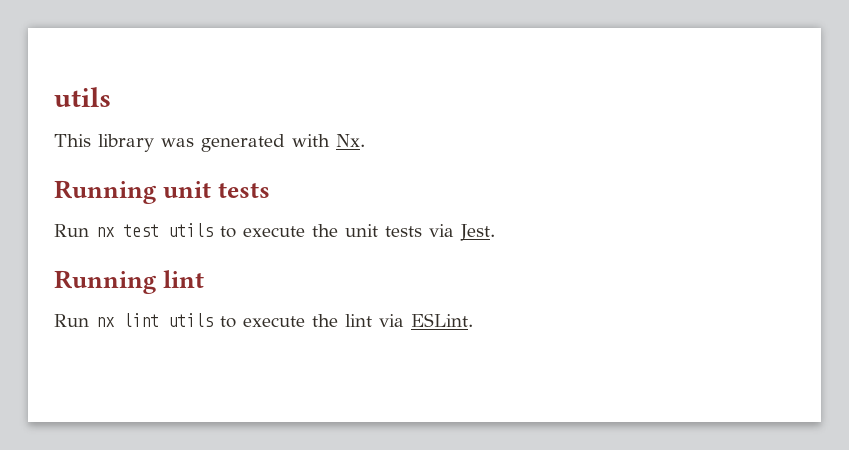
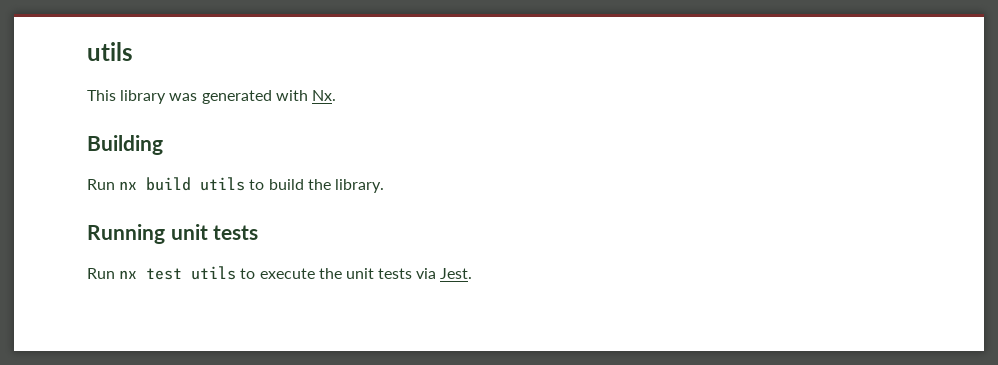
+ Building
+ Run nx build utils to build the library.
- Running lint
- Run nx lint utils to execute the lint via ESLint.

